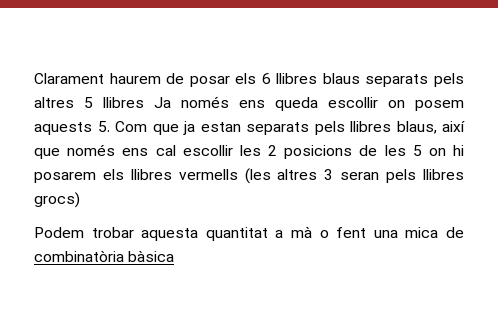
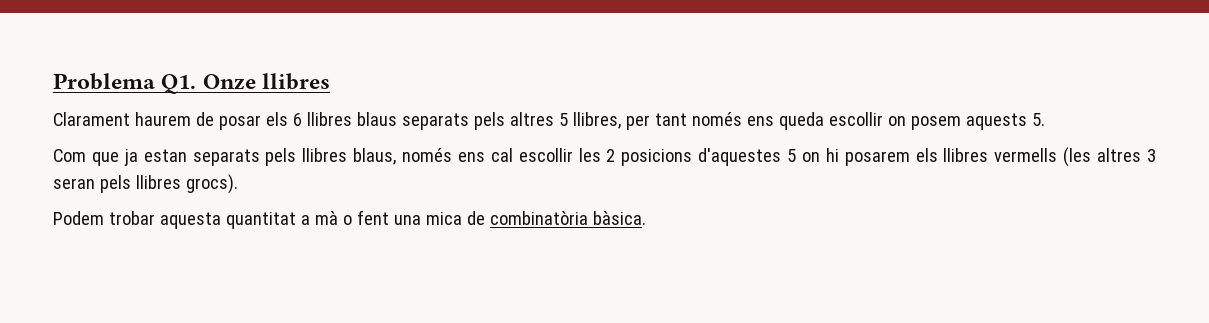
+ Problema Q1. Onze llibres
- Clarament haurem de posar els 6 llibres blaus separats pels altres 5 llibres Ja només ens queda escollir on posem aquests 5. Com que ja estan separats pels llibres blaus, així que només ens cal escollir les 2 posicions de les 5 on hi posarem els llibres vermells (les altres 3 seran pels llibres grocs)
+ Clarament haurem de posar els 6 llibres blaus separats pels altres 5 llibres, per tant només ens queda escollir on posem aquests 5.
+ Com que ja estan separats pels llibres blaus, només ens cal escollir les 2 posicions d'aquestes 5 on hi posarem els llibres vermells (les altres 3 seran pels llibres grocs).
- Podem trobar aquesta quantitat a mà o fent una mica de combinatòria bàsica
+ Podem trobar aquesta quantitat a mà o fent una mica de combinatòria bàsica.

